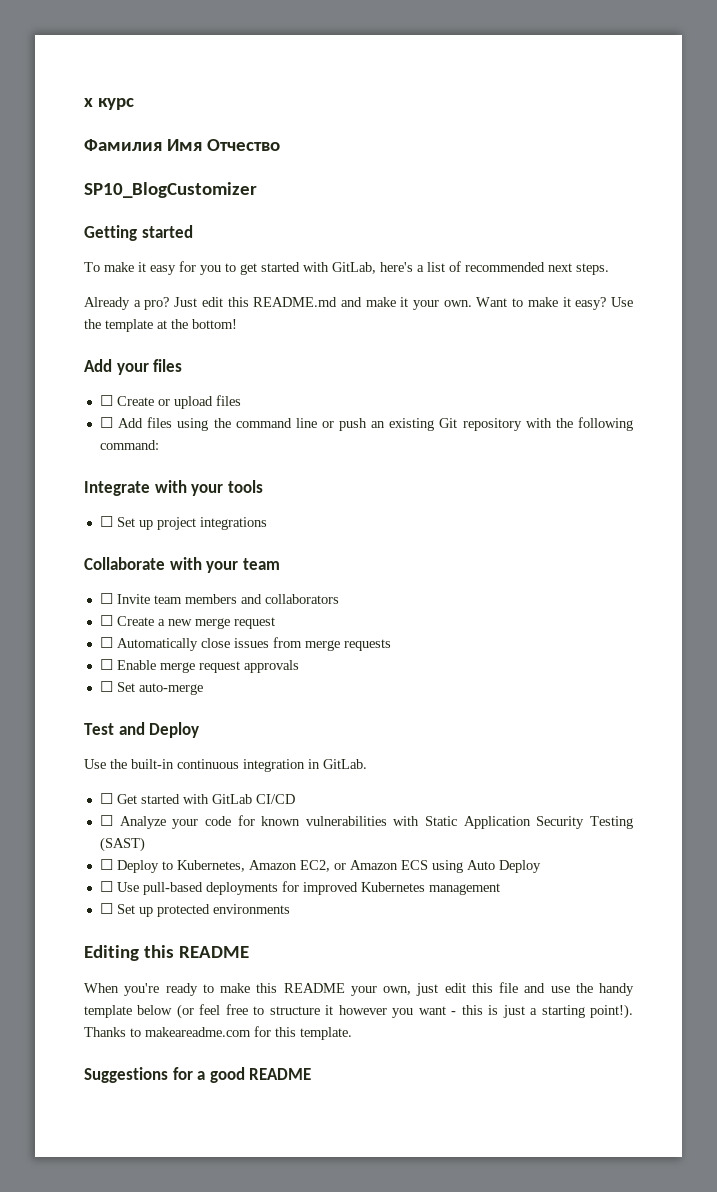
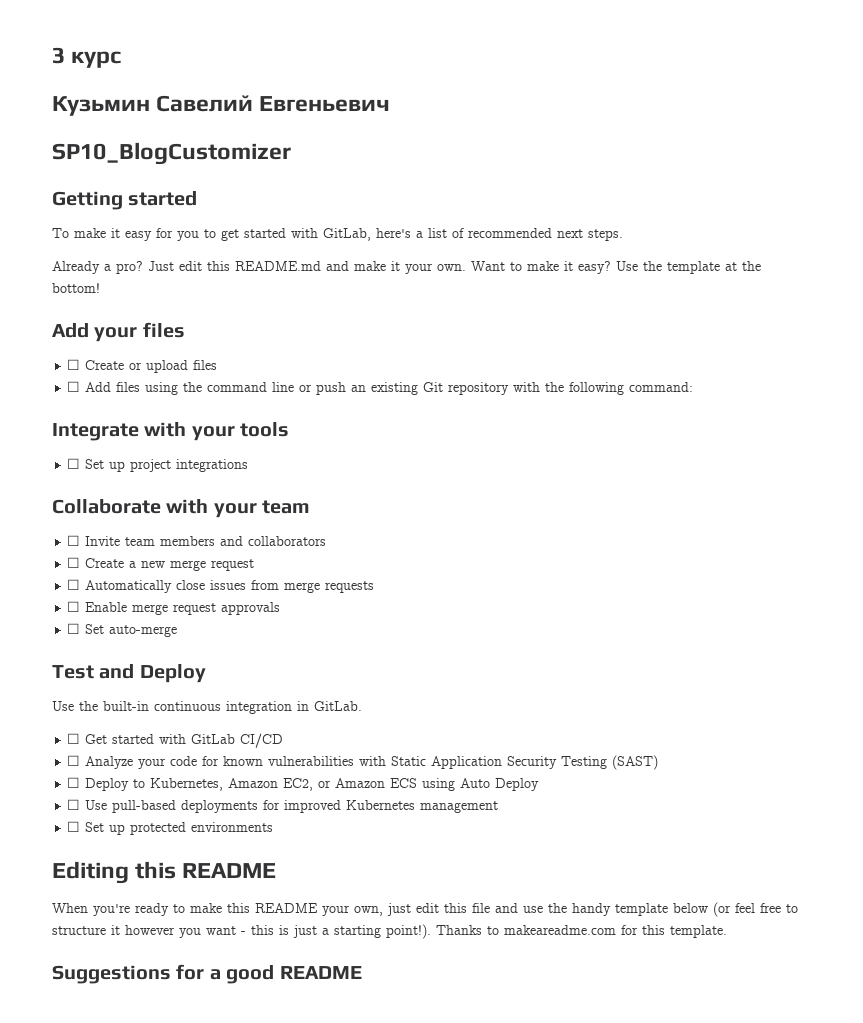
- x курс
+ 3 курс
- Фамилия Имя Отчество
+ Кузьмин Савелий Евгеньевич

